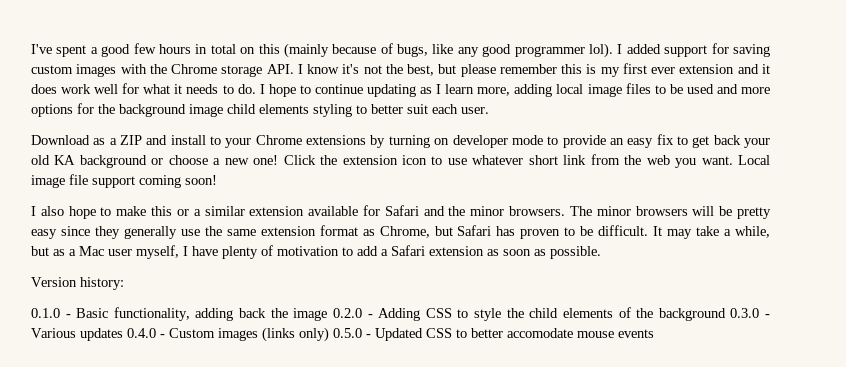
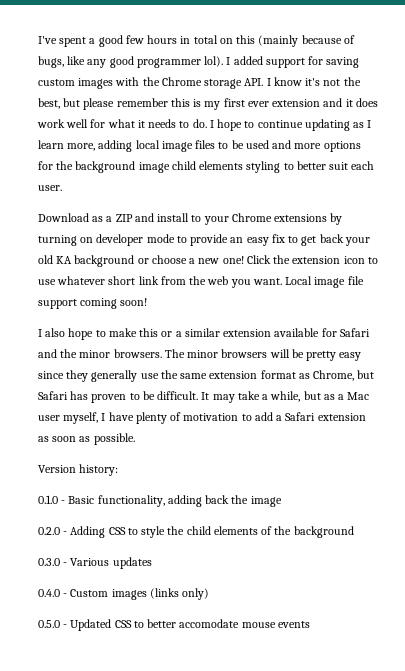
- 0.1.0 - Basic functionality, adding back the image 0.2.0 - Adding CSS to style the child elements of the background 0.3.0 - Various updates 0.4.0 - Custom images (links only) 0.5.0 - Updated CSS to better accomodate mouse events
+ 0.1.0 - Basic functionality, adding back the image
+ 0.2.0 - Adding CSS to style the child elements of the background
+ 0.3.0 - Various updates
+ 0.4.0 - Custom images (links only)
+ 0.5.0 - Updated CSS to better accomodate mouse events

